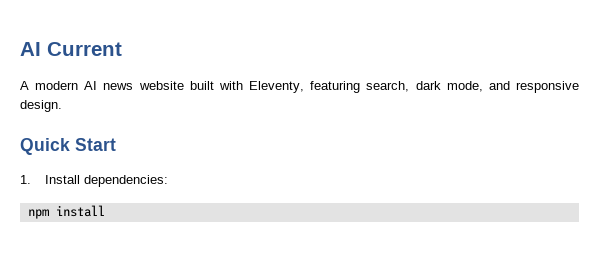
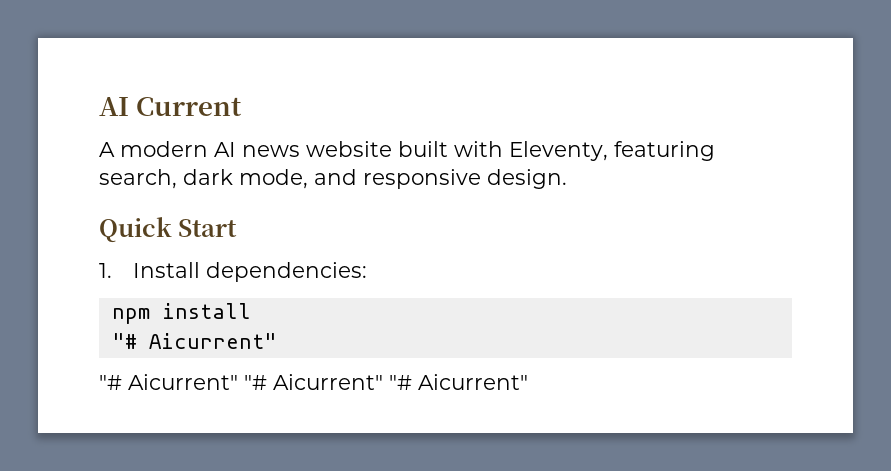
  npm install
+ "# Aicurrent"
+ "# Aicurrent" "# Aicurrent" "# Aicurrent"

